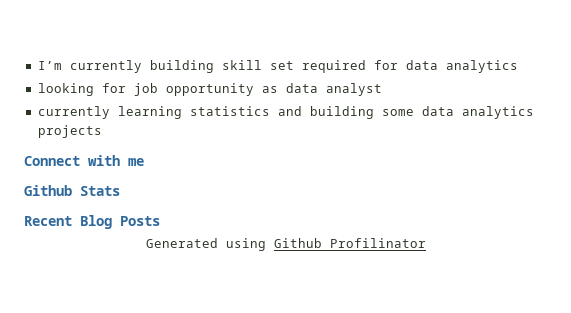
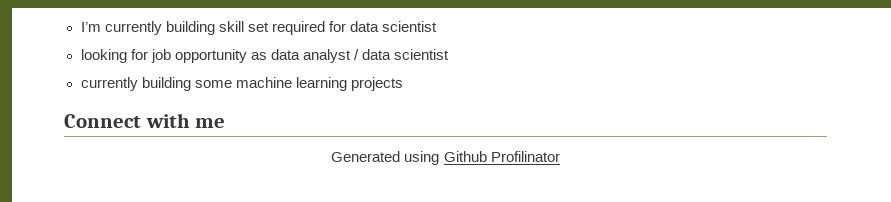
- I’m currently building skill set required for data analytics
+ I’m currently building skill set required for data scientist
- looking for job opportunity as data analyst
- currently learning statistics and building some data analytics projects
+ looking for job opportunity as data analyst / data scientist
+ currently building some machine learning projects
- Github Stats
- Recent Blog Posts

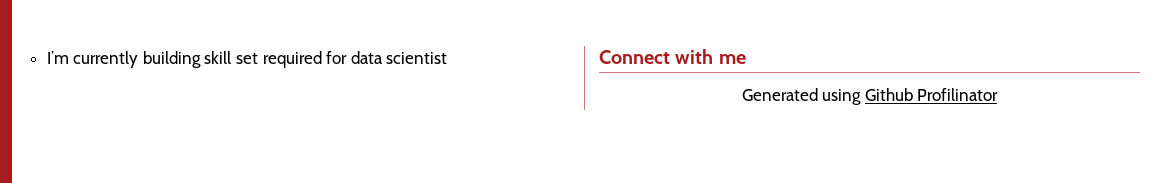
- looking for job opportunity as data analyst / data scientist
- currently building some machine learning projects

